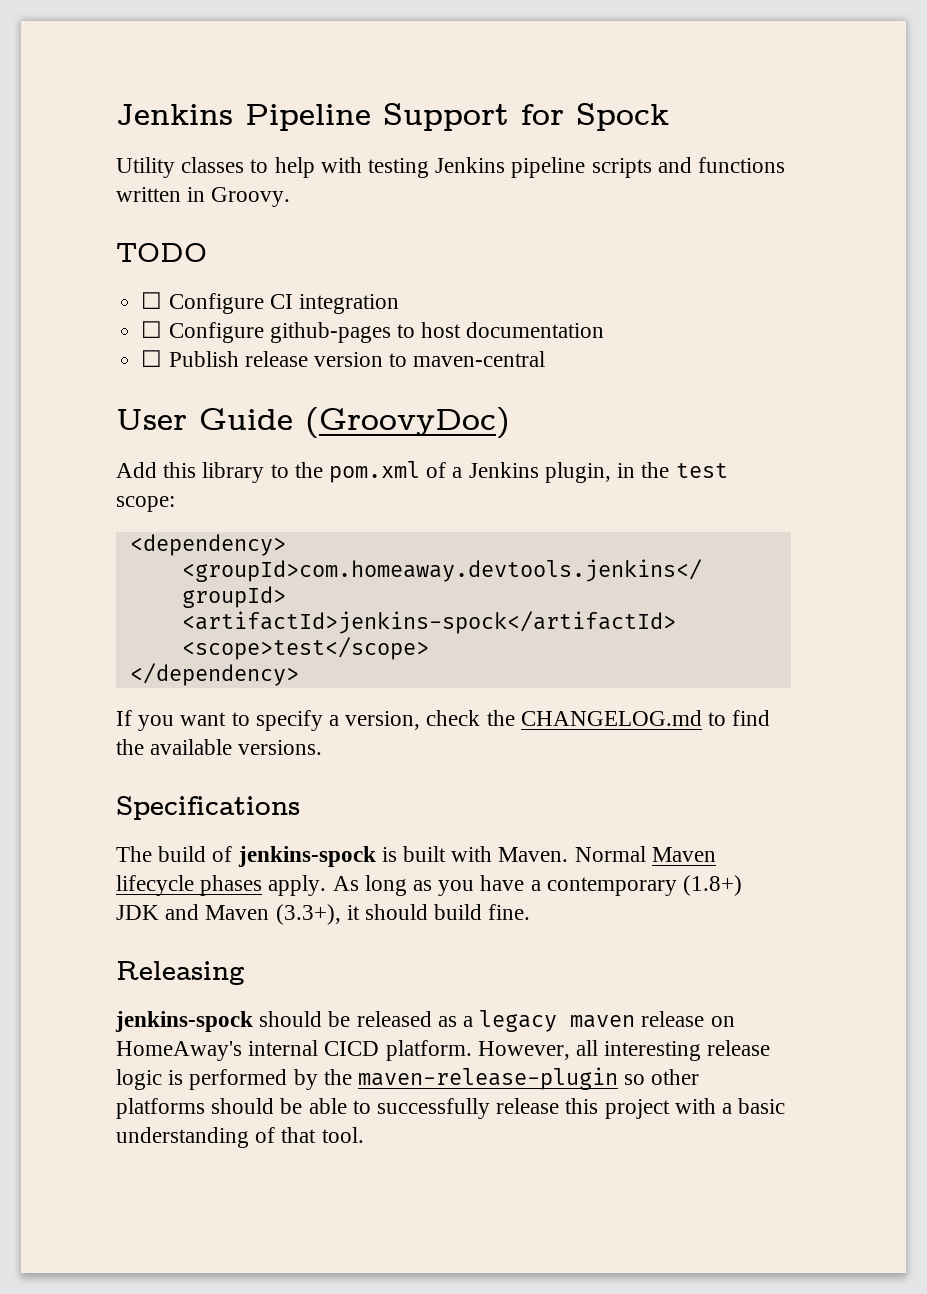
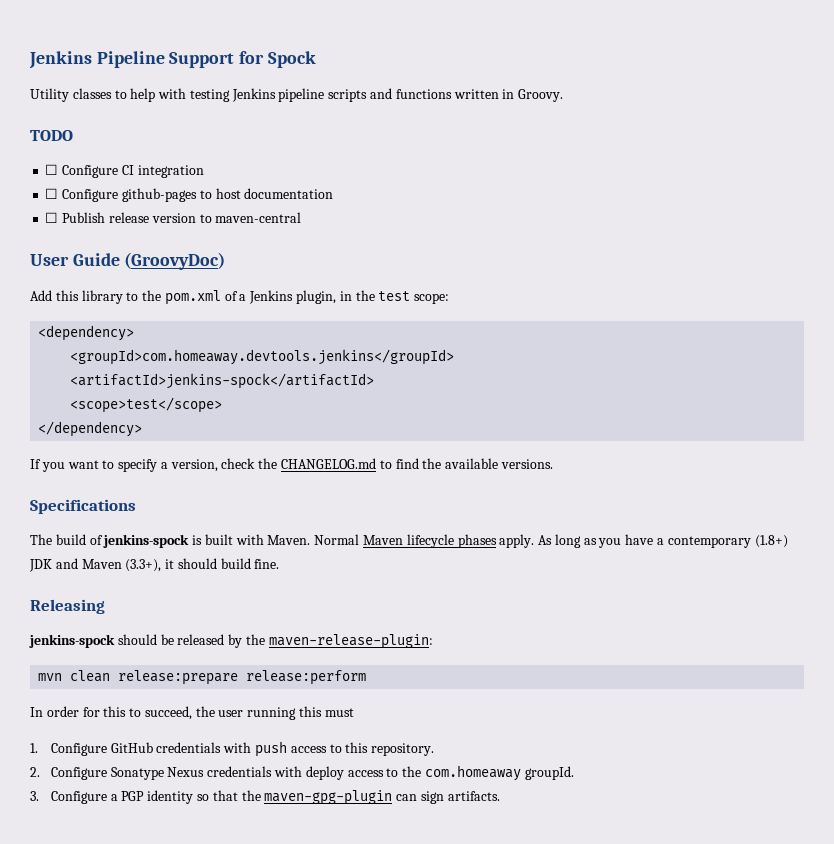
- jenkins-spock should be released as a legacy maven release on HomeAway's internal CICD platform. However, all interesting release logic is performed by the maven-release-plugin so other platforms should be able to successfully release this project with a basic understanding of that tool.
+ jenkins-spock should be released by the maven-release-plugin:
+ mvn clean release:prepare release:perform
+ In order for this to succeed, the user running this must
+ 1. Configure GitHub credentials with push access to this repository.
+ 2. Configure Sonatype Nexus credentials with deploy access to the com.homeaway groupId.
+ 3. Configure a PGP identity so that the maven-gpg-plugin can sign artifacts.

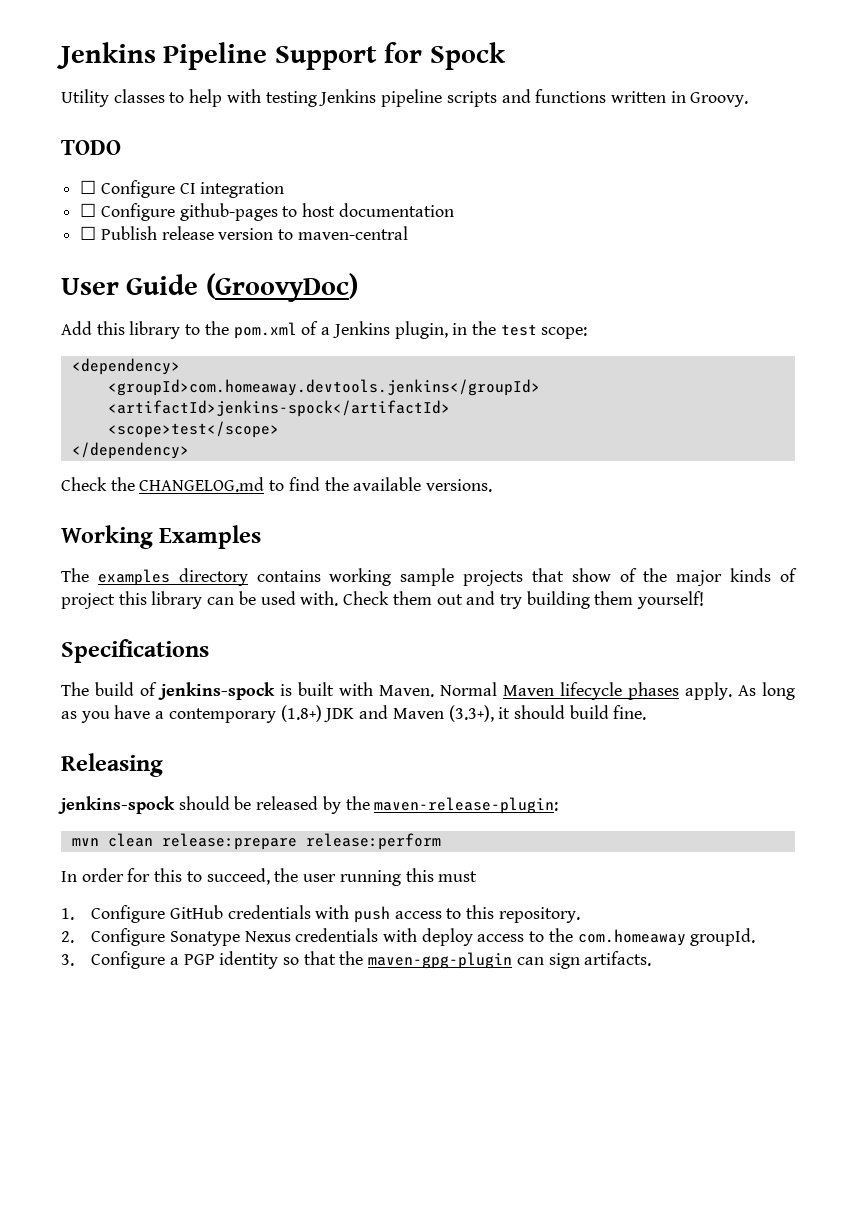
- If you want to specify a version, check the CHANGELOG.md to find the available versions.
+ Check the CHANGELOG.md to find the available versions.
+ Working Examples
+ The examples directory contains working sample projects that show of the major kinds of project this library can be used with. Check them out and try building them yourself!

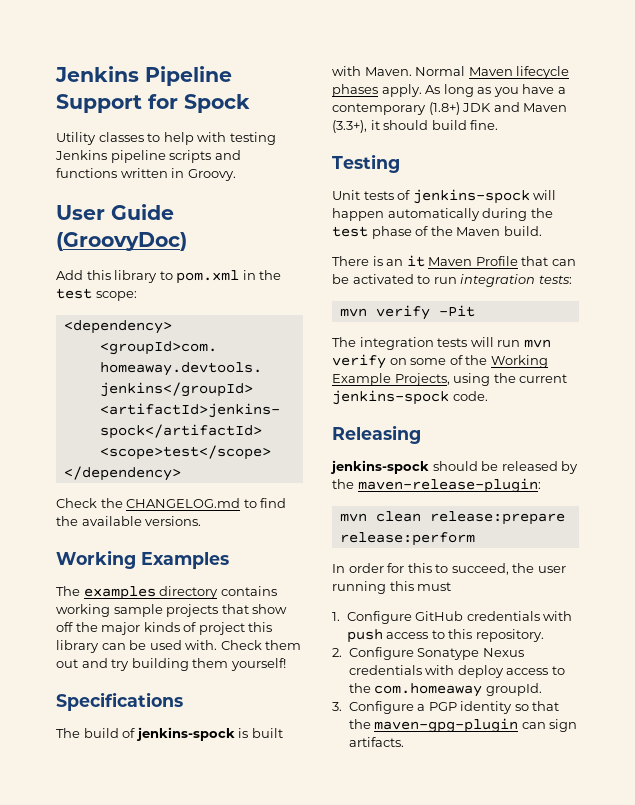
- TODO
- ☐ Configure CI integration
- ☐ Configure github-pages to host documentation
- ☐ Publish release version to maven-central
- Add this library to the pom.xml of a Jenkins plugin, in the test scope:
+ Add this library to pom.xml in the test scope:
- The examples directory contains working sample projects that show of the major kinds of project this library can be used with.
+ The examples directory contains working sample projects that show off the major kinds of project this library can be used with.
+ Testing
+ Unit tests of jenkins-spock will happen automatically during the test phase of the Maven build.
+ There is an it Maven Profile that can be activated to run integration tests:
+ mvn verify -Pit
+ The integration tests will run mvn verify on some of the Working Example Projects, using the current jenkins-spock code.

